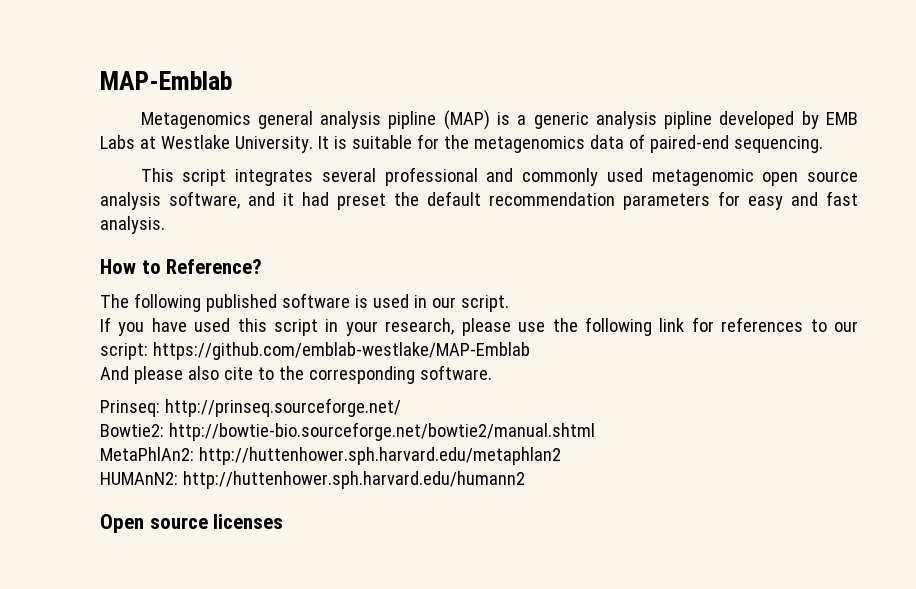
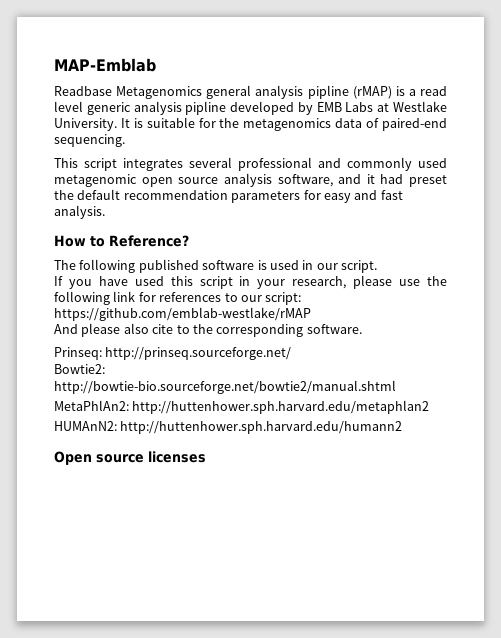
- Metagenomics general analysis pipline (MAP) is a generic analysis pipline developed by EMB Labs at Westlake University.
+ Readbase Metagenomics general analysis pipline (rMAP) is a read level generic analysis pipline developed by EMB Labs at Westlake University.
- If you have used this script in your research, please use the following link for references to our script: https://github.com/emblab-westlake/MAP-Emblab
+ If you have used this script in your research, please use the following link for references to our script: https://github.com/emblab-westlake/rMAP

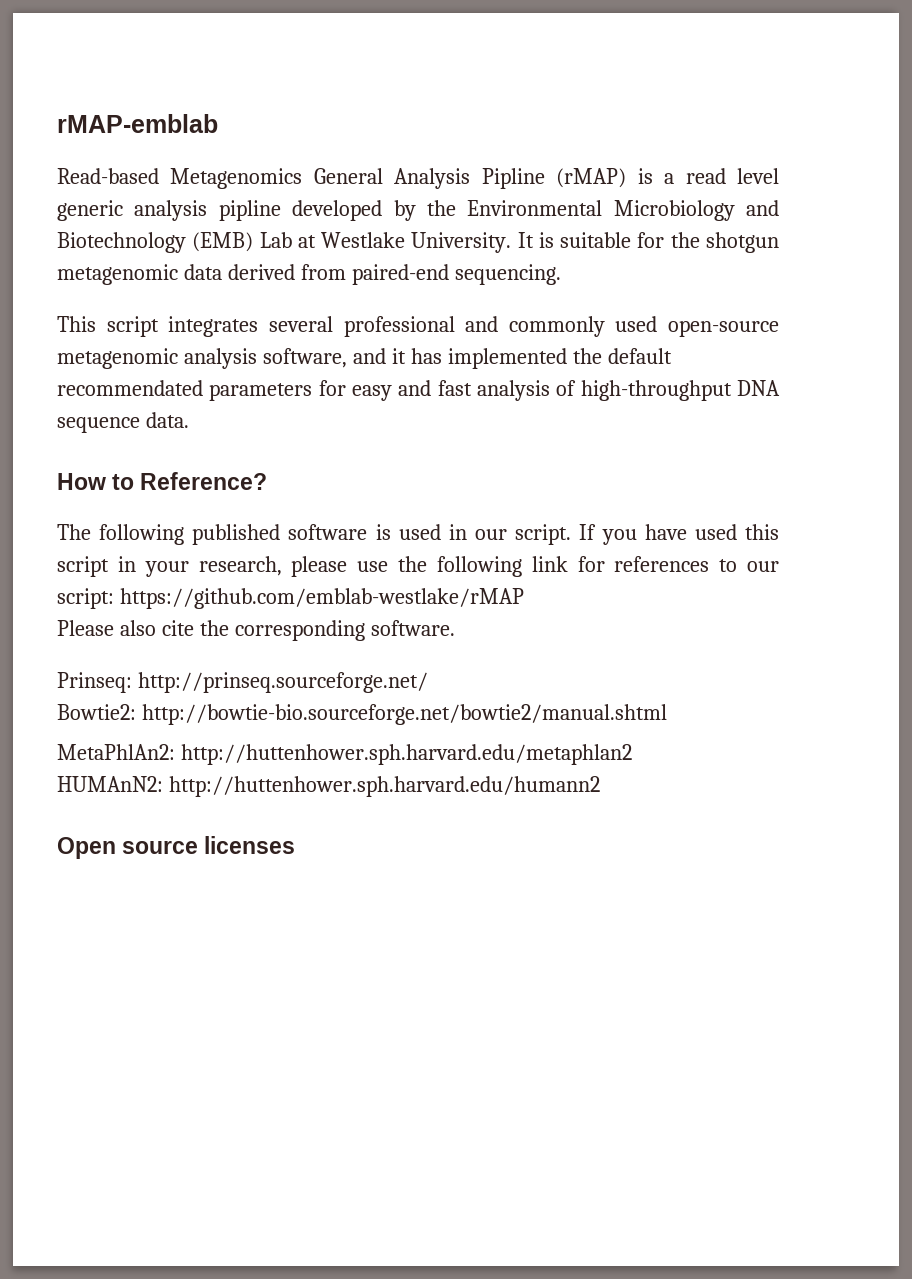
- MAP-Emblab
- Readbase Metagenomics general analysis pipline (rMAP) is a read level generic analysis pipline developed by EMB Labs at Westlake University.
+ rMAP-emblab
+ Read-based Metagenomics General Analysis Pipline (rMAP) is a read level generic analysis pipline developed by the Environmental Microbiology and Biotechnology (EMB) Lab at Westlake University.
- It is suitable for the metagenomics data of paired-end sequencing.
+ It is suitable for the shotgun metagenomic data derived from paired-end sequencing.
- This script integrates several professional and commonly used metagenomic open source analysis software, and it had preset the default recommendation parameters for easy and fast analysis.
+ This script integrates several professional and commonly used open-source metagenomic analysis software, and it has implemented the default recommendated parameters for easy and fast analysis of high-throughput DNA sequence data.
- The following published software is used in our script.
- If you have used this script in your research, please use the following link for references to our script: https://github.com/emblab-westlake/rMAP
+ The following published software is used in our script. If you have used this script in your research, please use the following link for references to our script: https://github.com/emblab-westlake/rMAP
- And please also cite to the corresponding software.
+ Please also cite the corresponding software.

